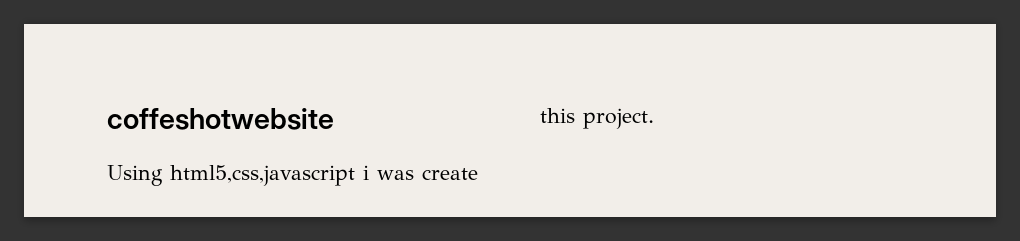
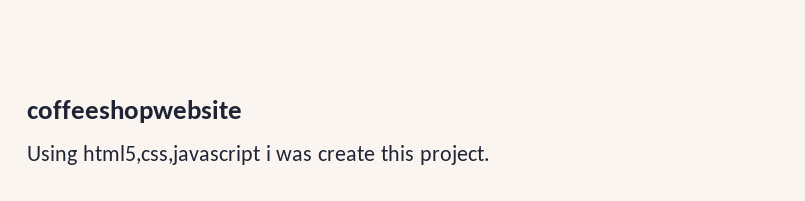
- coffeshotwebsite
+ coffeeshopwebsite

